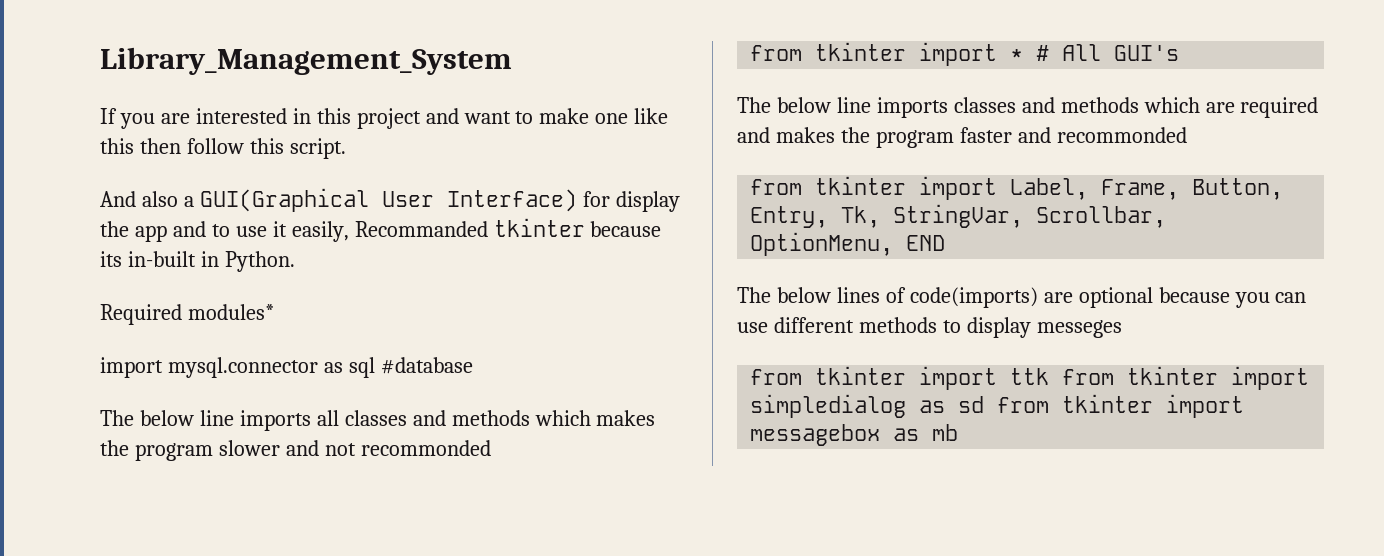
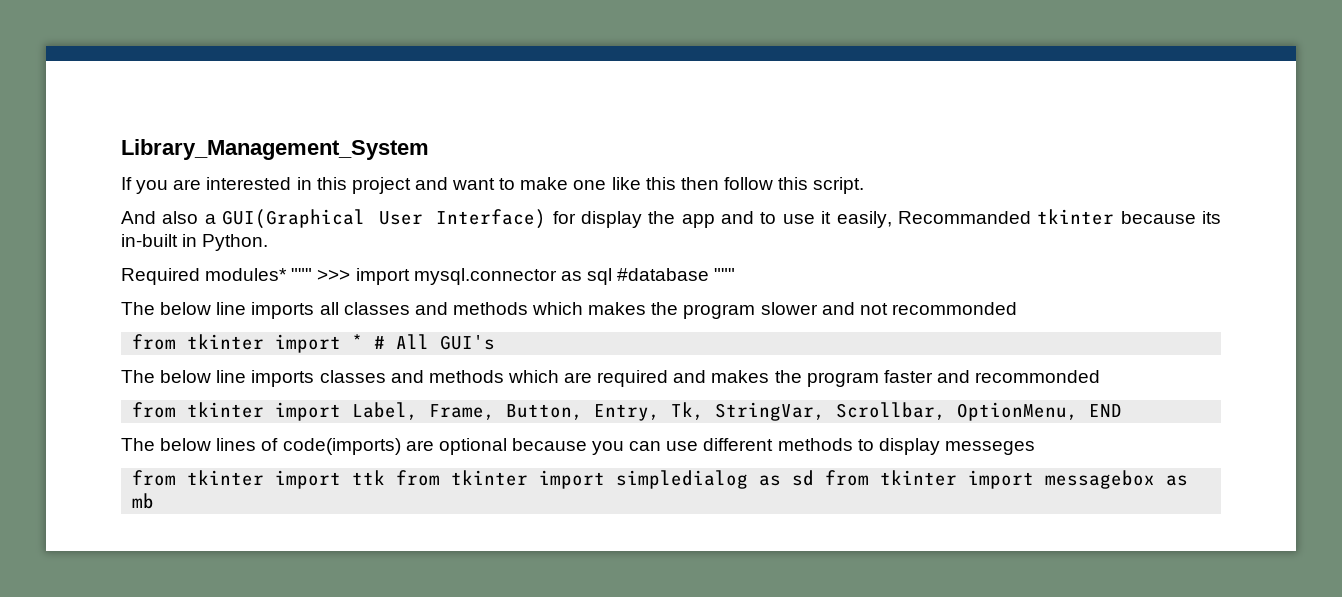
- Required modules*
- import mysql.connector as sql #database
+ Required modules* """ >>> import mysql.connector as sql #database """

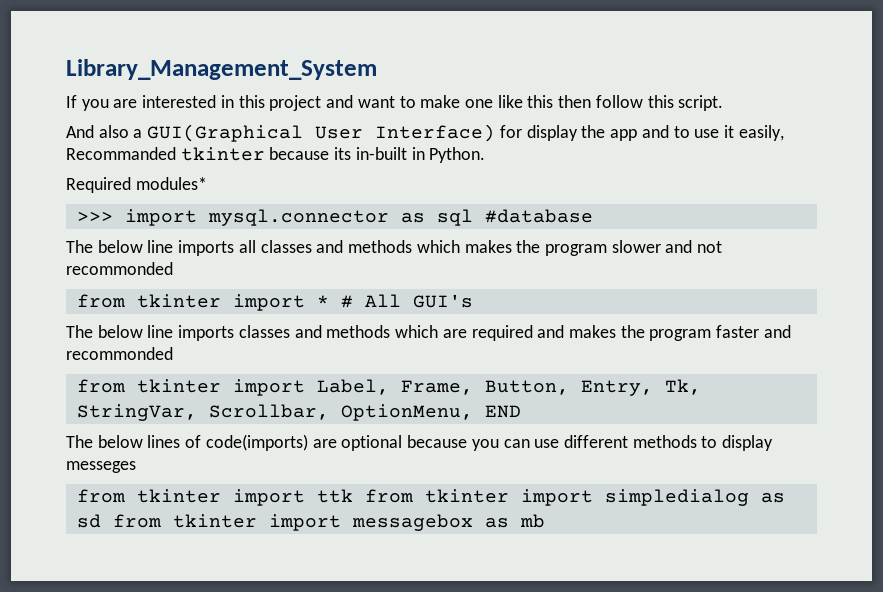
- Required modules* """ >>> import mysql.connector as sql #database """
+ Required modules*
+ >>> import mysql.connector as sql #database

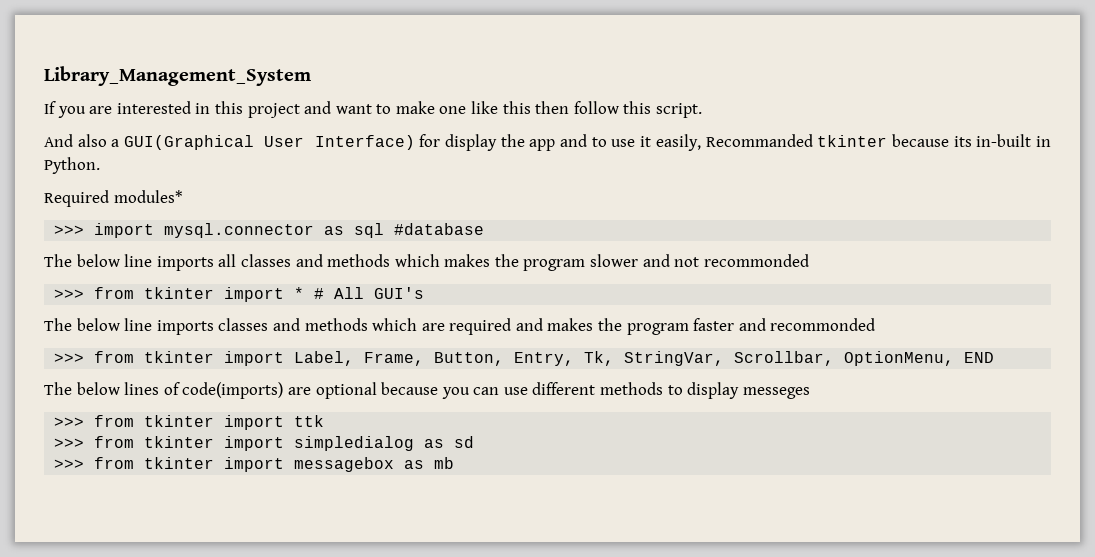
- from tkinter import * # All GUI's
+ >>> from tkinter import * # All GUI's
- from tkinter import Label, Frame, Button, Entry, Tk, StringVar, Scrollbar, OptionMenu, END
+ >>> from tkinter import Label, Frame, Button, Entry, Tk, StringVar, Scrollbar, OptionMenu, END
- from tkinter import ttk from tkinter import simpledialog as sd from tkinter import messagebox as mb
+ >>> from tkinter import ttk
+ >>> from tkinter import simpledialog as sd
+ >>> from tkinter import messagebox as mb

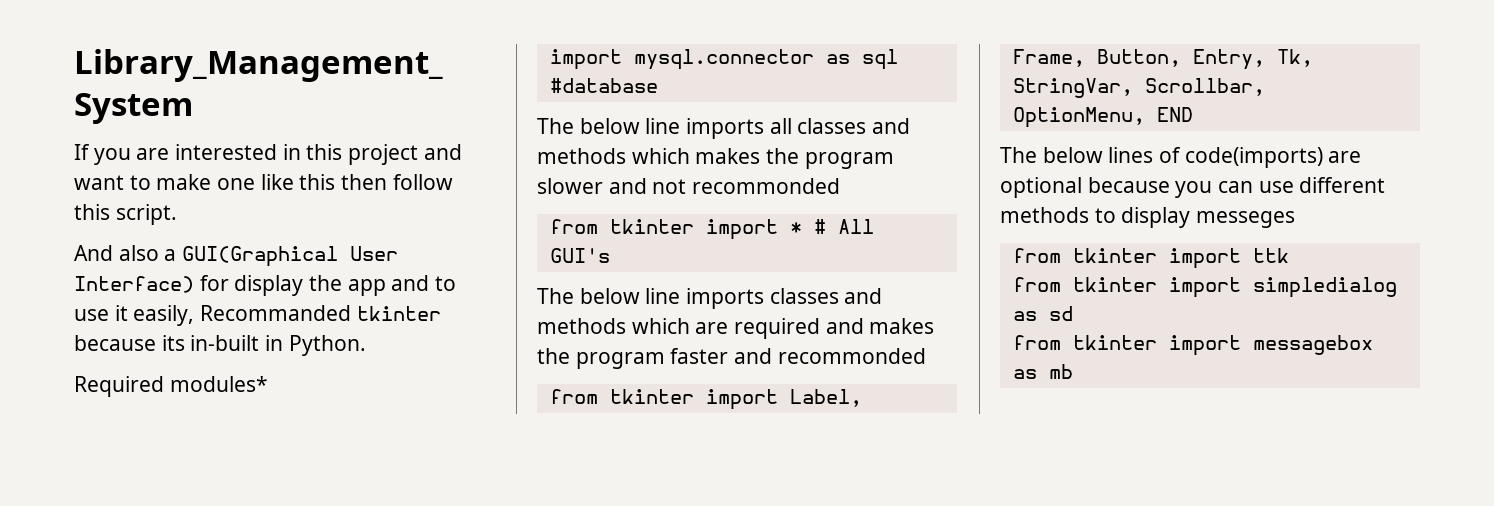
- >>> import mysql.connector as sql #database
+ import mysql.connector as sql #database
- >>> from tkinter import * # All GUI's
+ from tkinter import * # All GUI's
- >>> from tkinter import Label, Frame, Button, Entry, Tk, StringVar, Scrollbar, OptionMenu, END
+ from tkinter import Label, Frame, Button, Entry, Tk, StringVar, Scrollbar, OptionMenu, END
- >>> from tkinter import ttk
+ from tkinter import ttk
- >>> from tkinter import simpledialog as sd
+ from tkinter import simpledialog as sd
- >>> from tkinter import messagebox as mb
+ from tkinter import messagebox as mb

